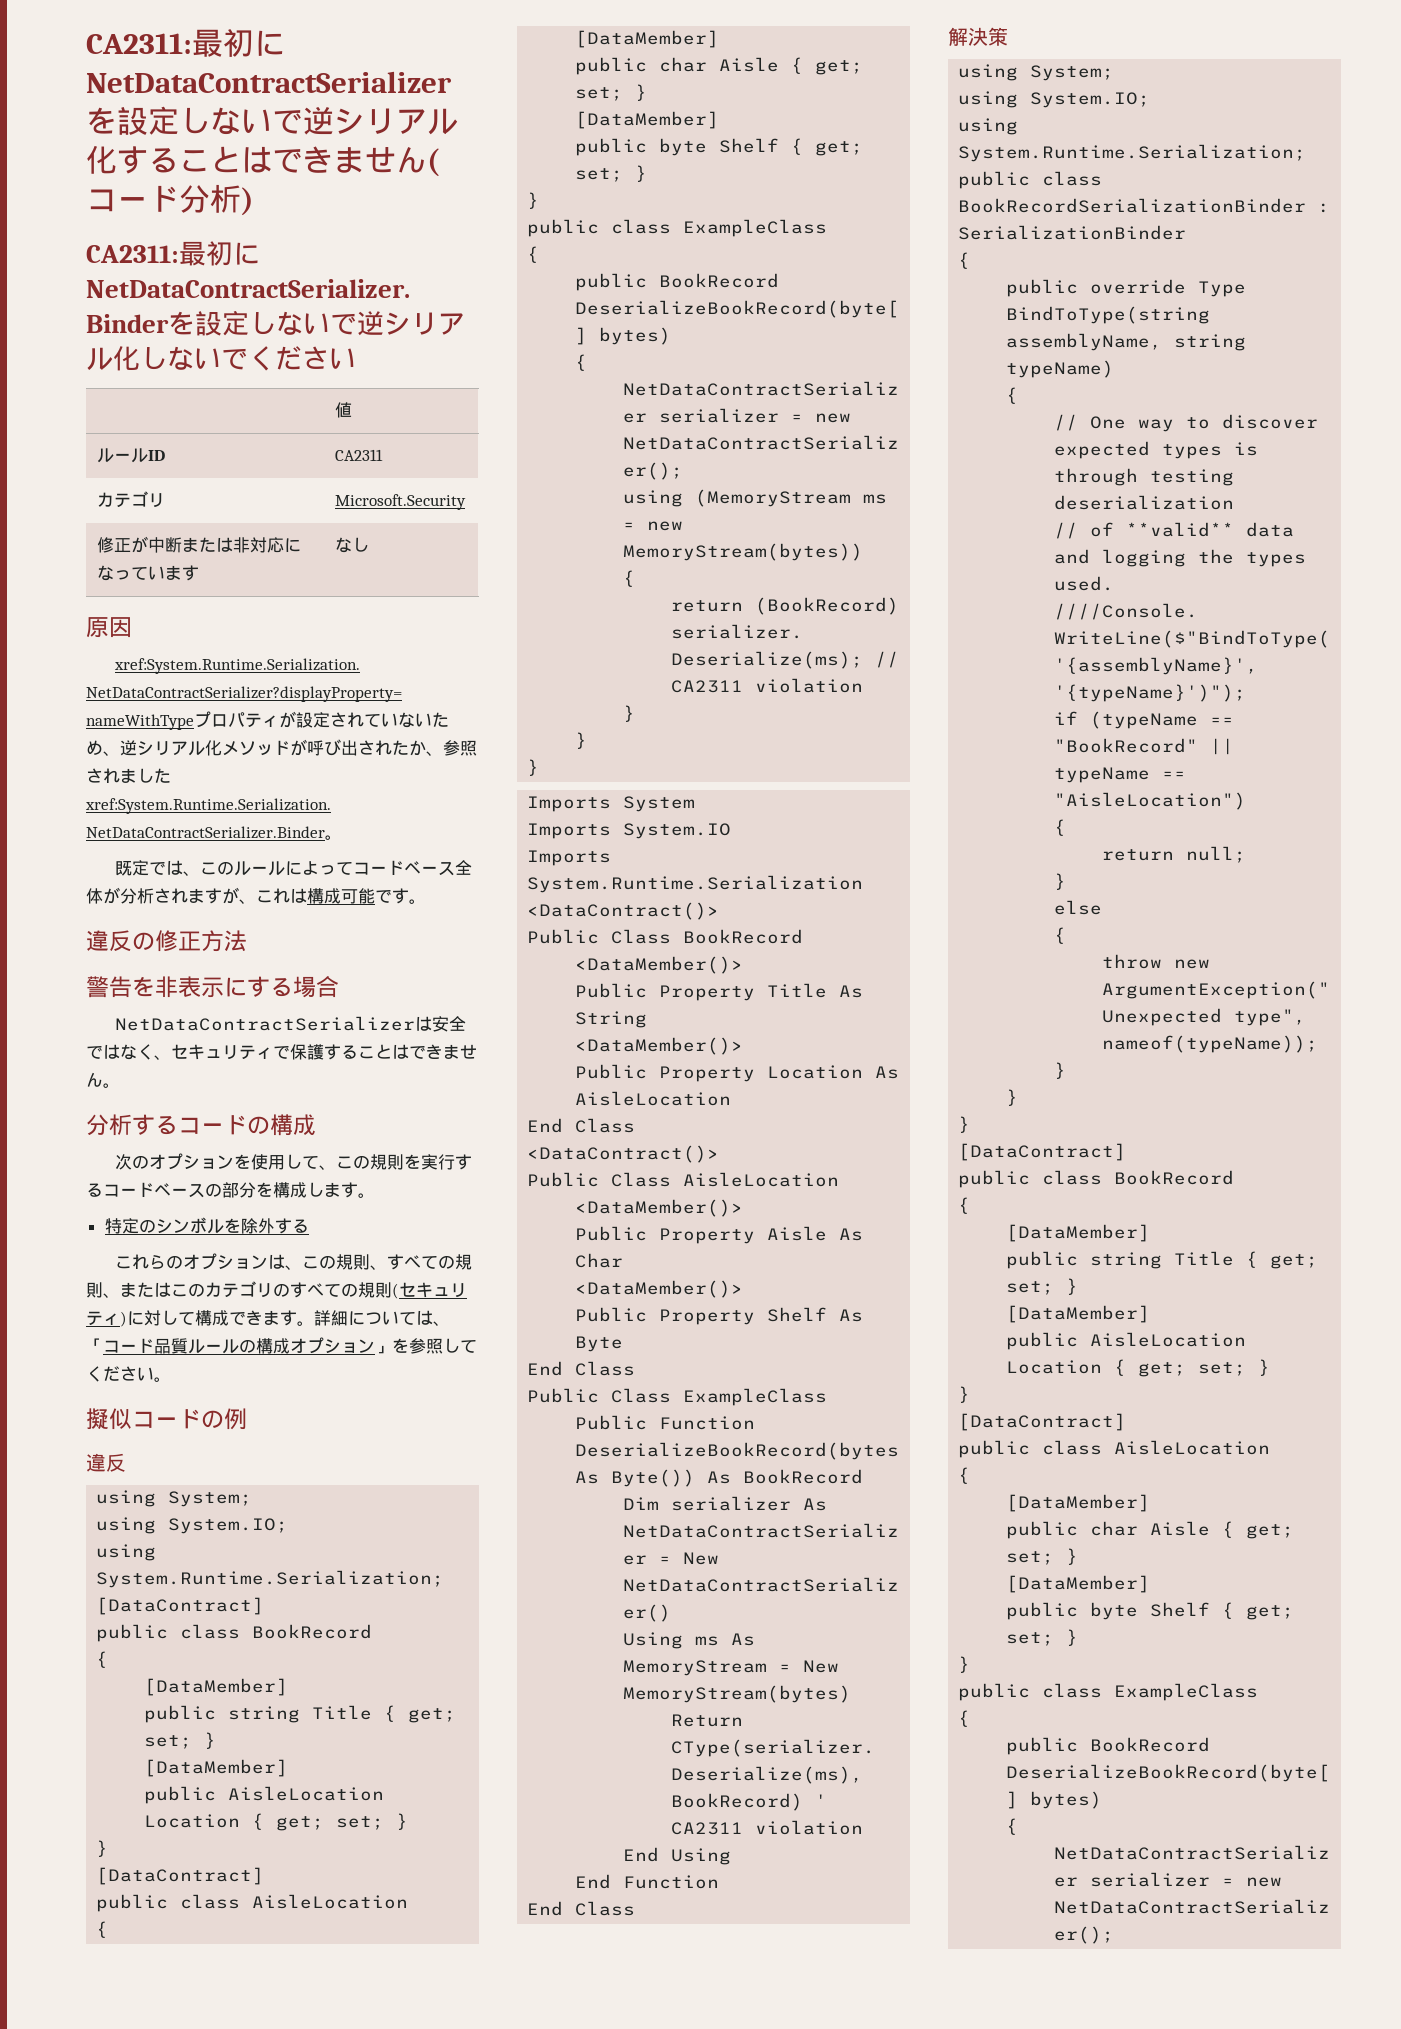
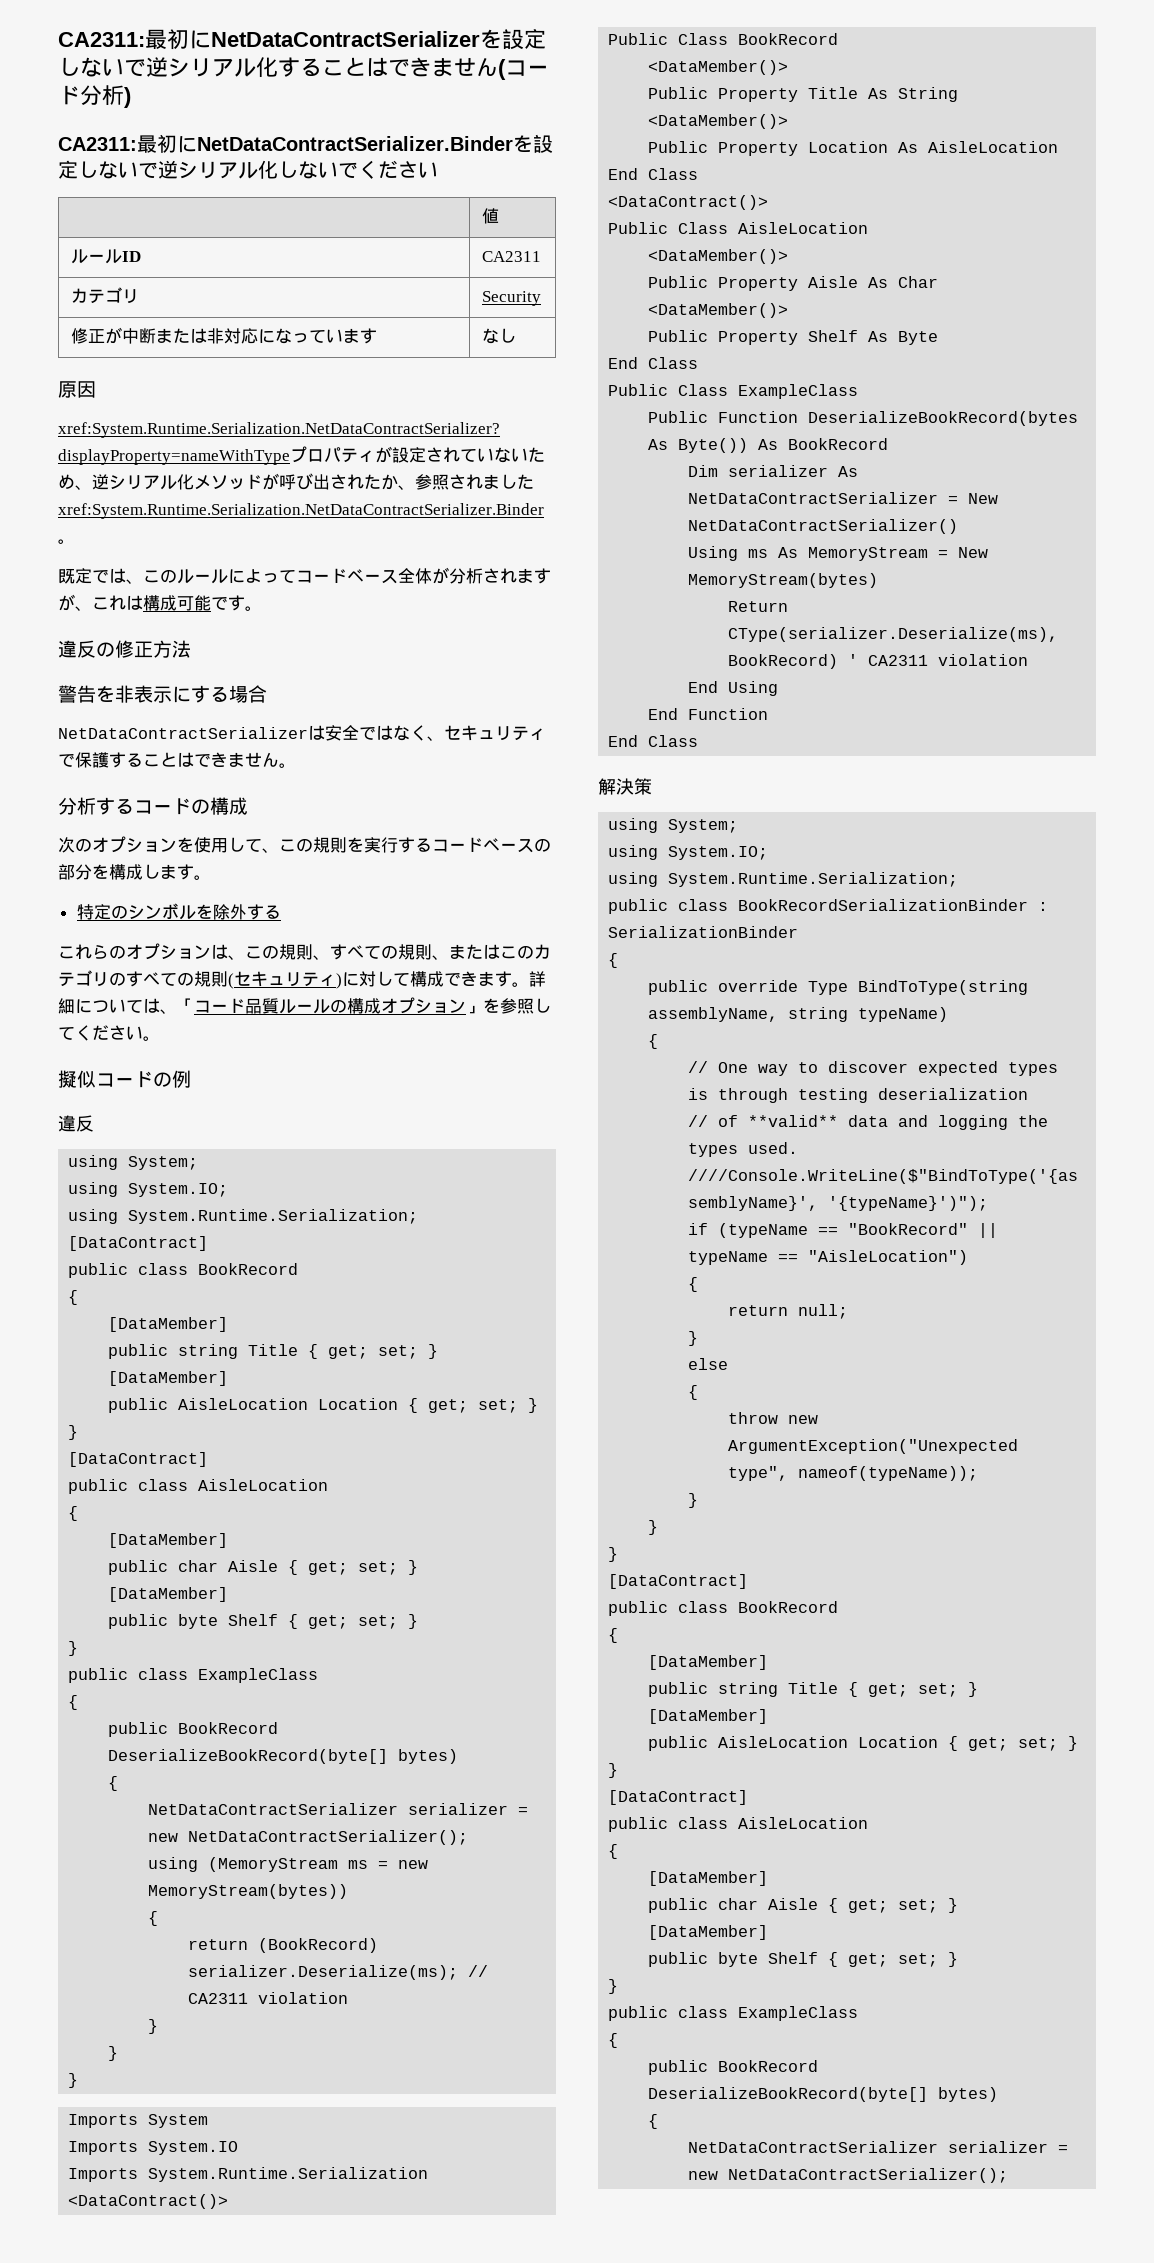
- カテゴリ | Microsoft.Security
+ カテゴリ | Security

